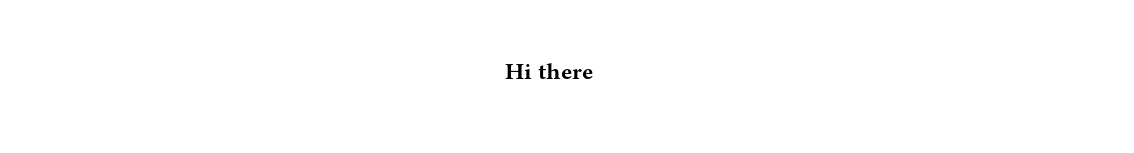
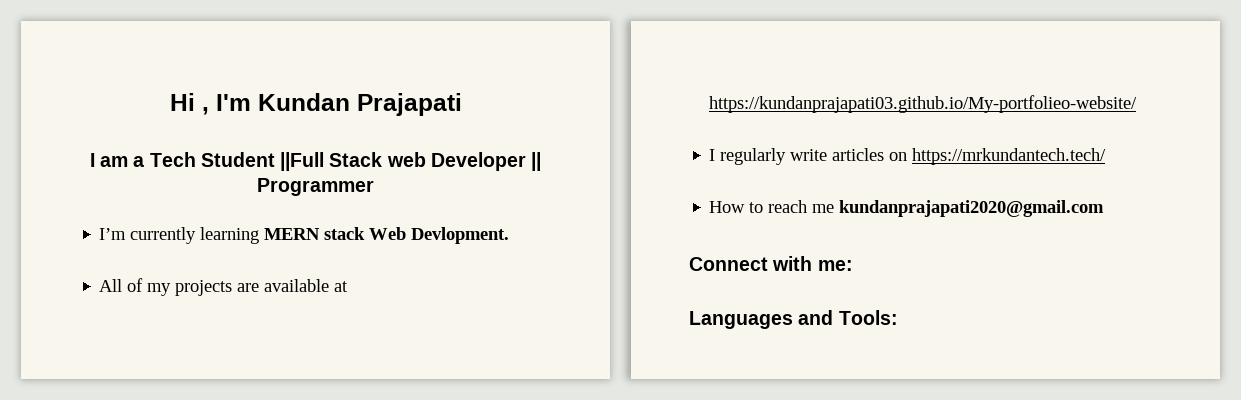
- Hi there
+ Hi , I'm Kundan Prajapati
+ I am a Tech Student ||Full Stack web Developer || Programmer
+ I’m currently learning MERN stack Web Devlopment.
+ All of my projects are available at https://kundanprajapati03.github.io/My-portfolieo-website/
+ I regularly write articles on https://mrkundantech.tech/
+ How to reach me kundanprajapati2020@gmail.com
+ Connect with me:
+ Languages and Tools:

